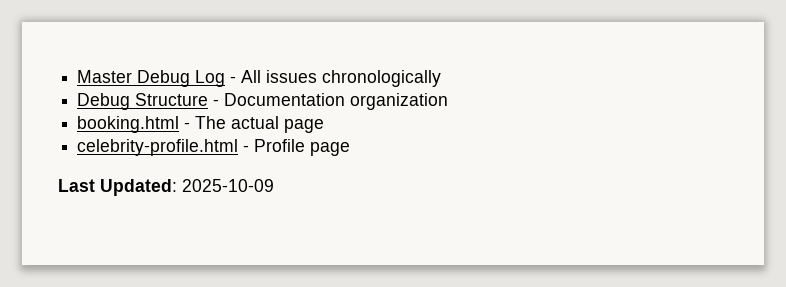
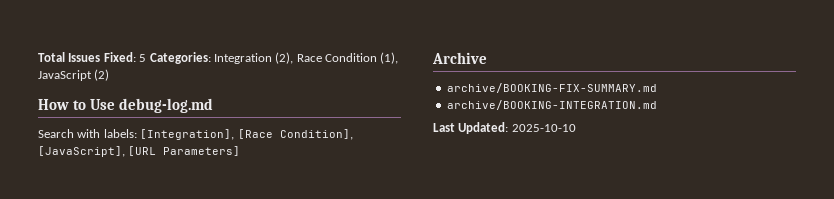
- Master Debug Log - All issues chronologically
- Debug Structure - Documentation organization
- booking.html - The actual page
- celebrity-profile.html - Profile page
+ Total Issues Fixed: 5 Categories: Integration (2), Race Condition (1), JavaScript (2)
+ How to Use debug-log.md
+ Search with labels: [Integration], [Race Condition], [JavaScript], [URL Parameters]
+ Archive
+ archive/BOOKING-FIX-SUMMARY.md
+ archive/BOOKING-INTEGRATION.md
- Last Updated: 2025-10-09
+ Last Updated: 2025-10-10

